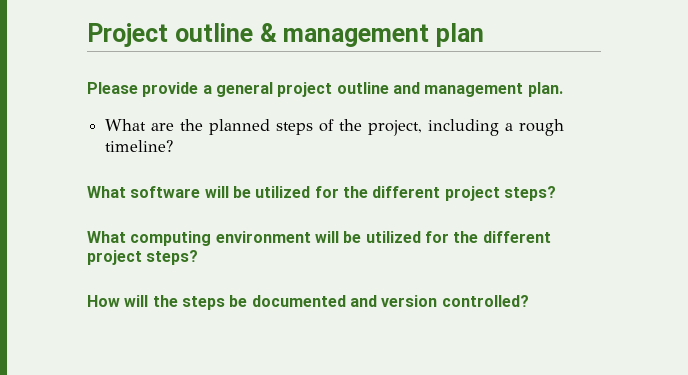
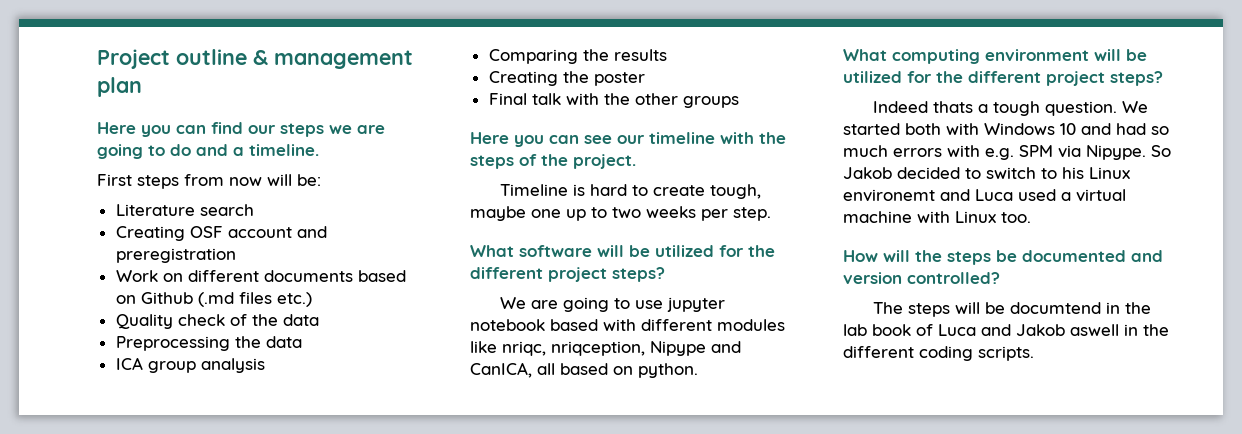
- Please provide a general project outline and management plan.
- What are the planned steps of the project, including a rough timeline?
+ Here you can find our steps we are going to do and a timeline.
+ First steps from now will be:
+ Literature search
+ Creating OSF account and preregistration
+ Work on different documents based on Github (.md files etc.)
+ Quality check of the data
+ Preprocessing the data
+ ICA group analysis
+ Comparing the results
+ Creating the poster
+ Final talk with the other groups
+ Here you can see our timeline with the steps of the project.
+ Timeline is hard to create tough, maybe one up to two weeks per step.
+ We are going to use jupyter notebook based with different modules like nriqc, nriqception, Nipype and CanICA, all based on python.
+ Indeed thats a tough question. We started both with Windows 10 and had so much errors with e.g. SPM via Nipype. So Jakob decided to switch to his Linux environemt and Luca used a virtual machine with Linux too.
+ The steps will be documtend in the lab book of Luca and Jakob aswell in the different coding scripts.

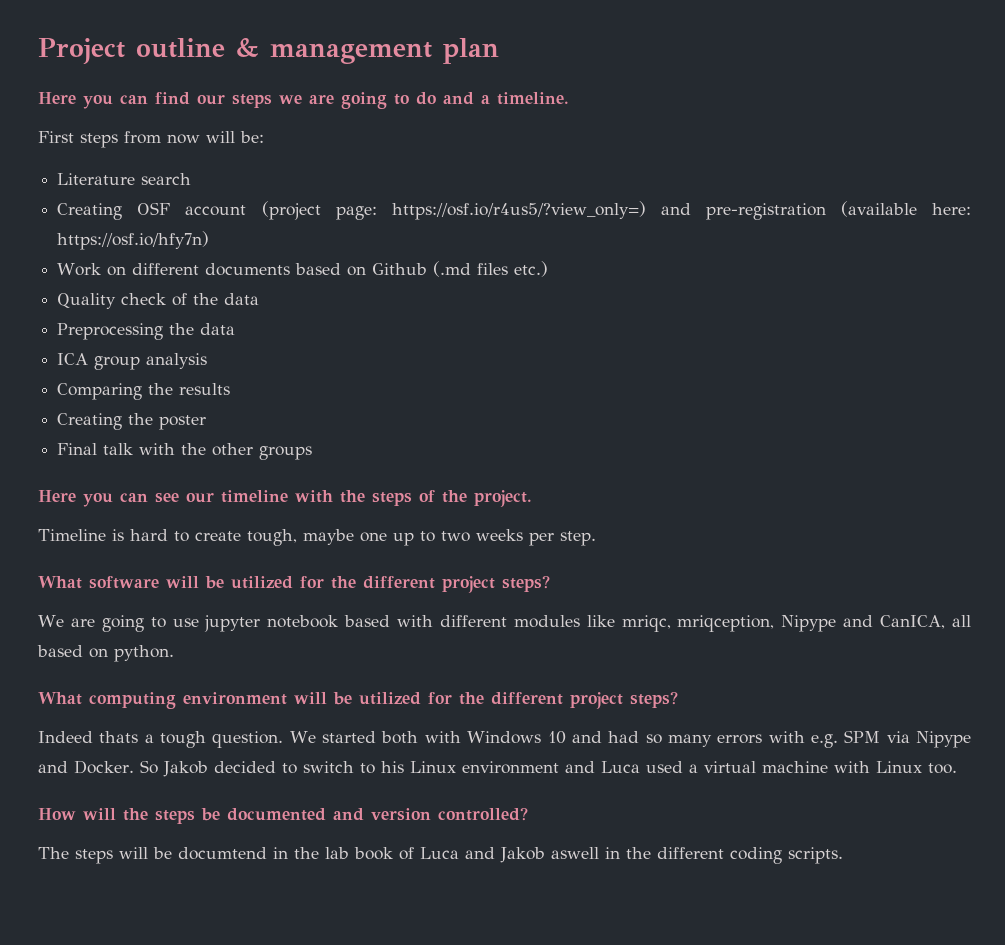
- Creating OSF account and preregistration
+ Creating OSF account (project page: https://osf.io/r4us5/?view_only=) and pre-registration (available here: https://osf.io/hfy7n)
- We are going to use jupyter notebook based with different modules like nriqc, nriqception, Nipype and CanICA, all based on python.
+ We are going to use jupyter notebook based with different modules like mriqc, mriqception, Nipype and CanICA, all based on python.
- We started both with Windows 10 and had so much errors with e.g. SPM via Nipype.
+ We started both with Windows 10 and had so many errors with e.g. SPM via Nipype and Docker.
- So Jakob decided to switch to his Linux environemt and Luca used a virtual machine with Linux too.
+ So Jakob decided to switch to his Linux environment and Luca used a virtual machine with Linux too.

